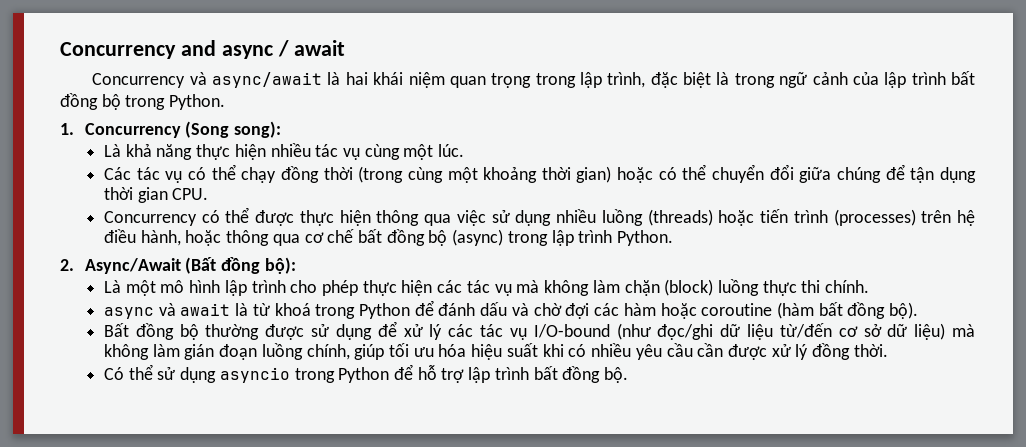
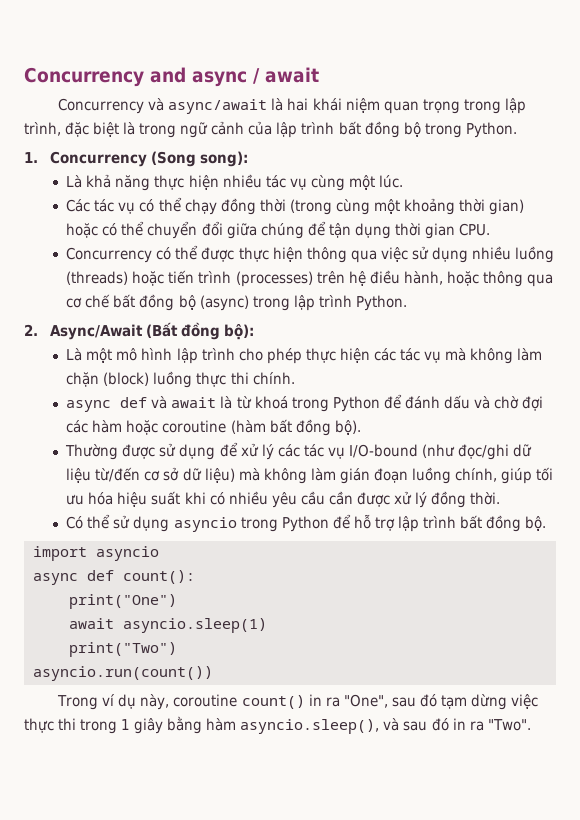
- async và await là từ khoá trong Python để đánh dấu và chờ đợi các hàm hoặc coroutine (hàm bất đồng bộ).
+ async def và await là từ khoá trong Python để đánh dấu và chờ đợi các hàm hoặc coroutine (hàm bất đồng bộ).
- Bất đồng bộ thường được sử dụng để xử lý các tác vụ I/O-bound (như đọc/ghi dữ liệu từ/đến cơ sở dữ liệu) mà không làm gián đoạn luồng chính, giúp tối ưu hóa hiệu suất khi có nhiều yêu cầu cần được xử lý đồng thời.
+ Thường được sử dụng để xử lý các tác vụ I/O-bound (như đọc/ghi dữ liệu từ/đến cơ sở dữ liệu) mà không làm gián đoạn luồng chính, giúp tối ưu hóa hiệu suất khi có nhiều yêu cầu cần được xử lý đồng thời.
+ import asyncio
+ async def count():
+ print("One")
+ await asyncio.sleep(1)
+ print("Two")
+ asyncio.run(count())
+ Trong ví dụ này, coroutine count() in ra "One", sau đó tạm dừng việc thực thi trong 1 giây bằng hàm asyncio.sleep(), và sau đó in ra "Two".

